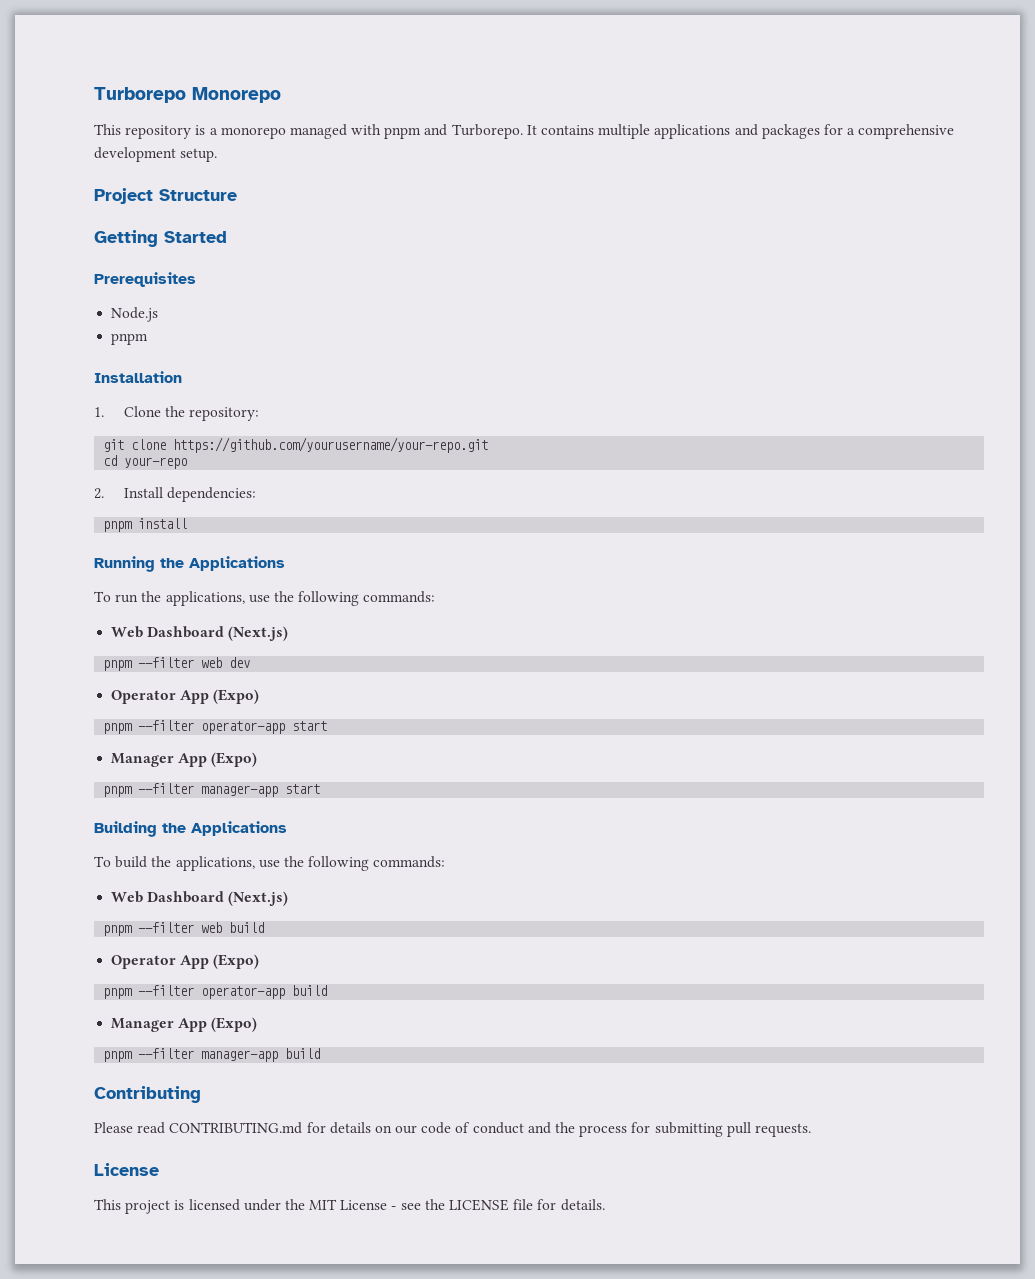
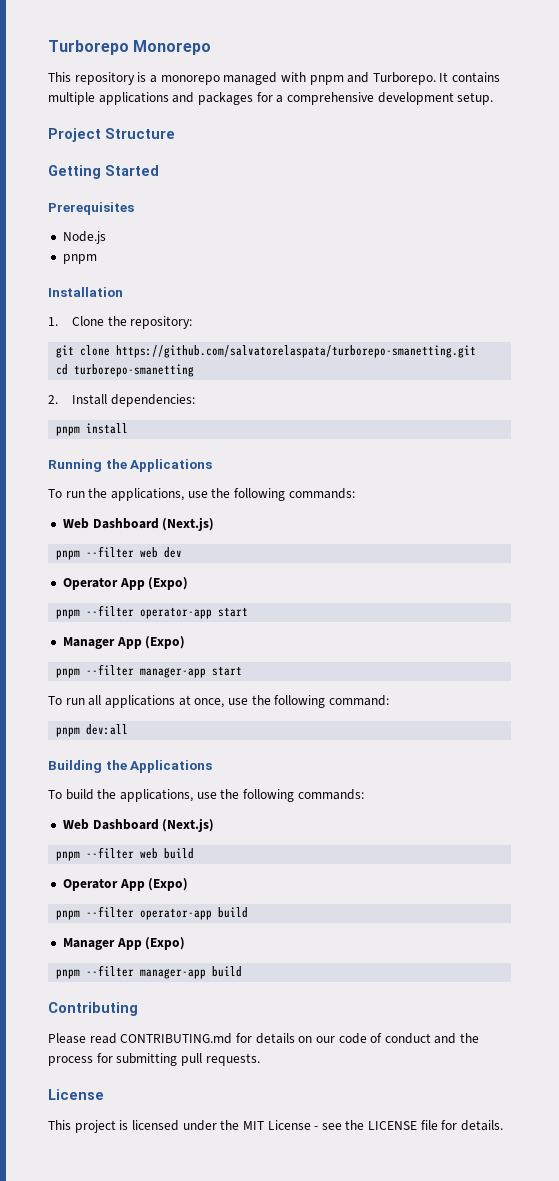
- git clone https://github.com/yourusername/your-repo.git
+ git clone https://github.com/salvatorelaspata/turborepo-smanetting.git
- cd your-repo
+ cd turborepo-smanetting
+ To run all applications at once, use the following command:
+ pnpm dev:all

